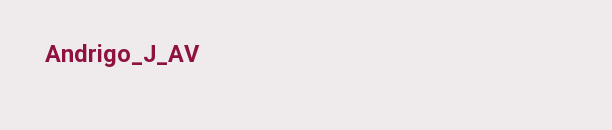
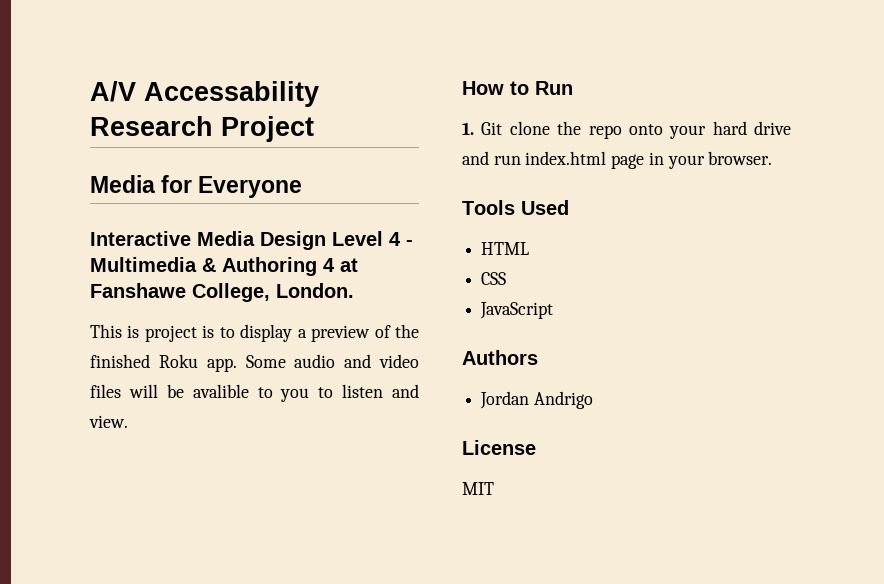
- Andrigo_J_AV
+ A/V Accessability Research Project
+ Media for Everyone
+ Interactive Media Design Level 4 - Multimedia & Authoring 4 at Fanshawe College, London.
+ This is project is to display a preview of the finished Roku app. Some audio and video files will be avalible to you to listen and view.
+ How to Run
+ 1. Git clone the repo onto your hard drive and run index.html page in your browser.
+ Tools Used
+ HTML
+ CSS
+ JavaScript
+ Authors
+ Jordan Andrigo
+ License
+ MIT

